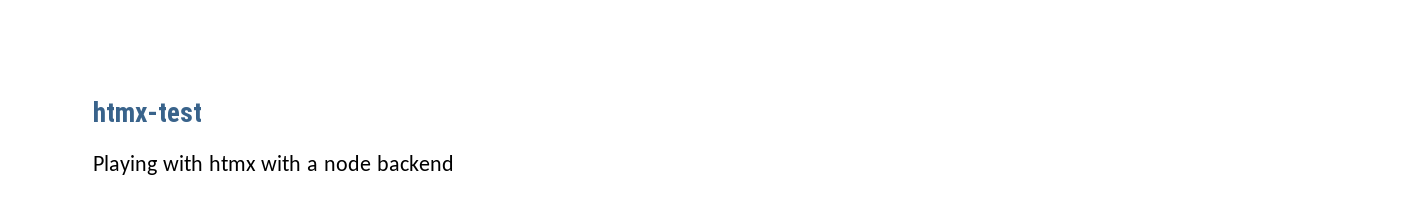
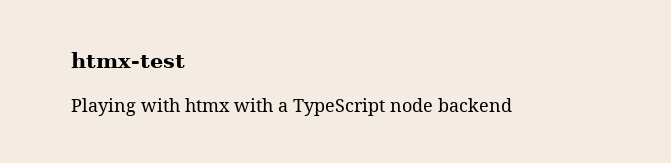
- Playing with htmx with a node backend
+ Playing with htmx with a TypeScript node backend

